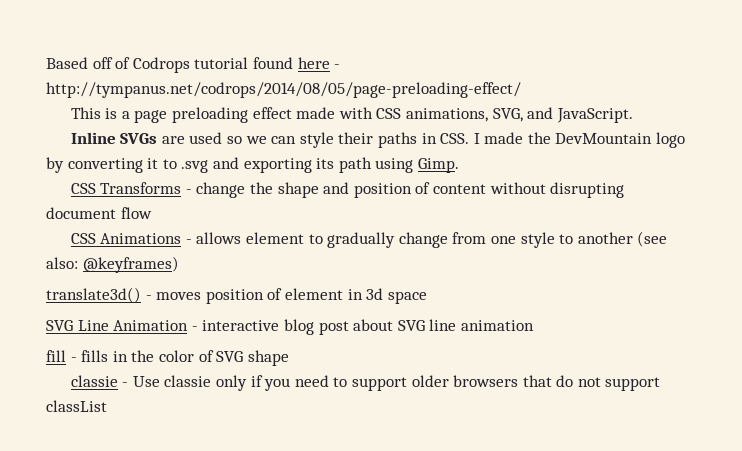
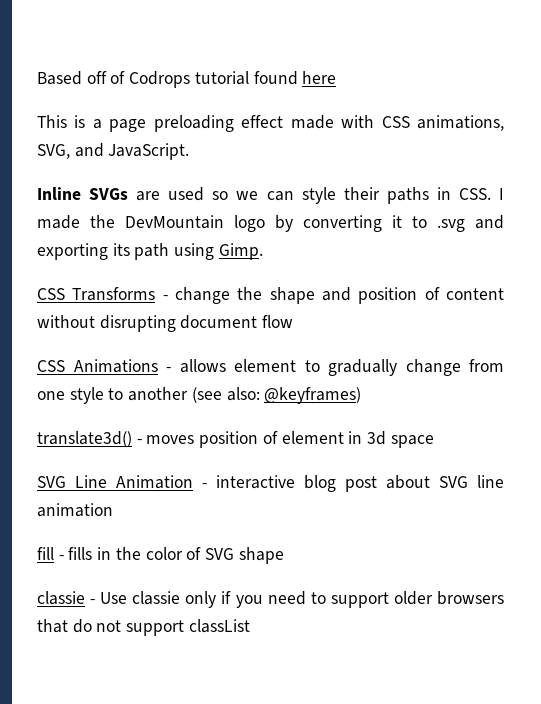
- Based off of Codrops tutorial found here - http://tympanus.net/codrops/2014/08/05/page-preloading-effect/
+ Based off of Codrops tutorial found here

